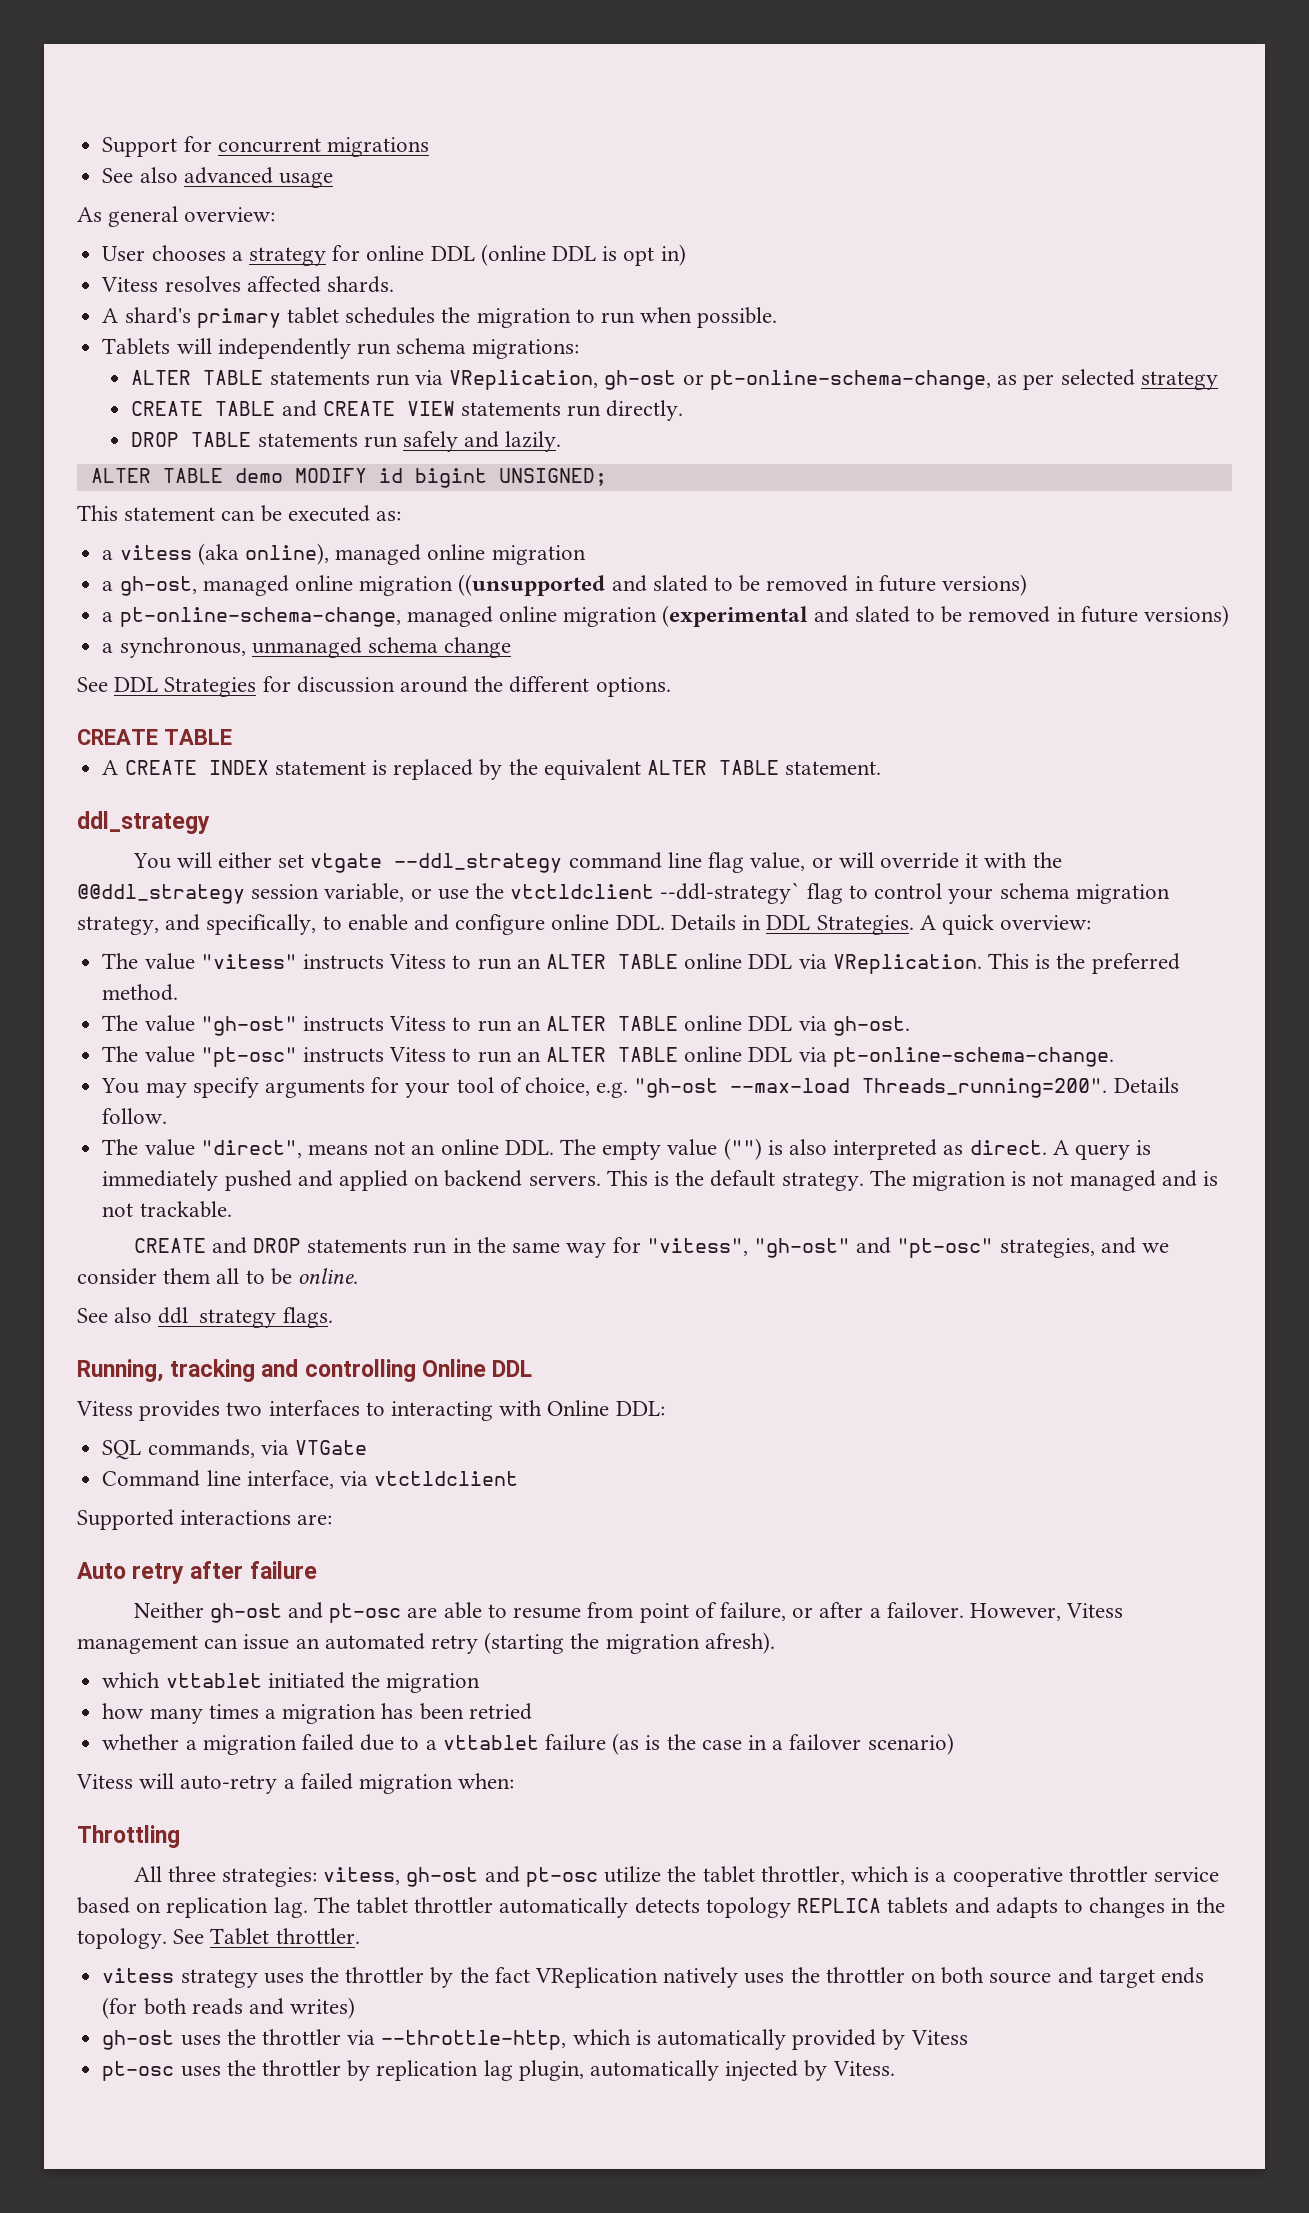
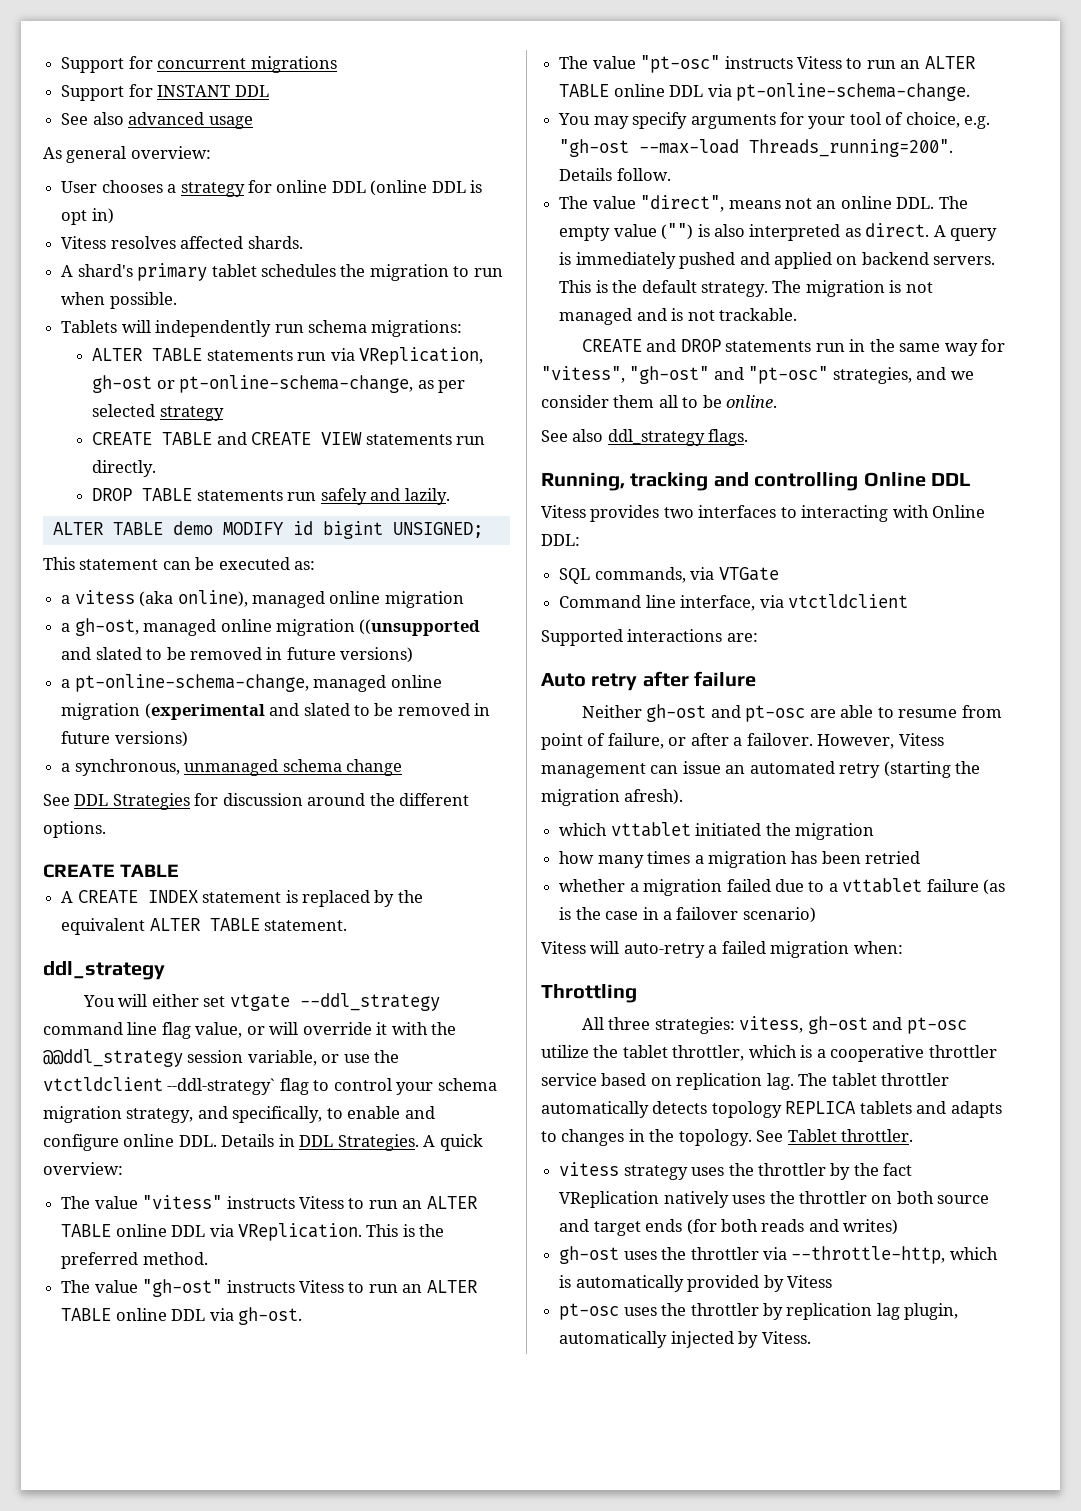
+ Support for INSTANT DDL

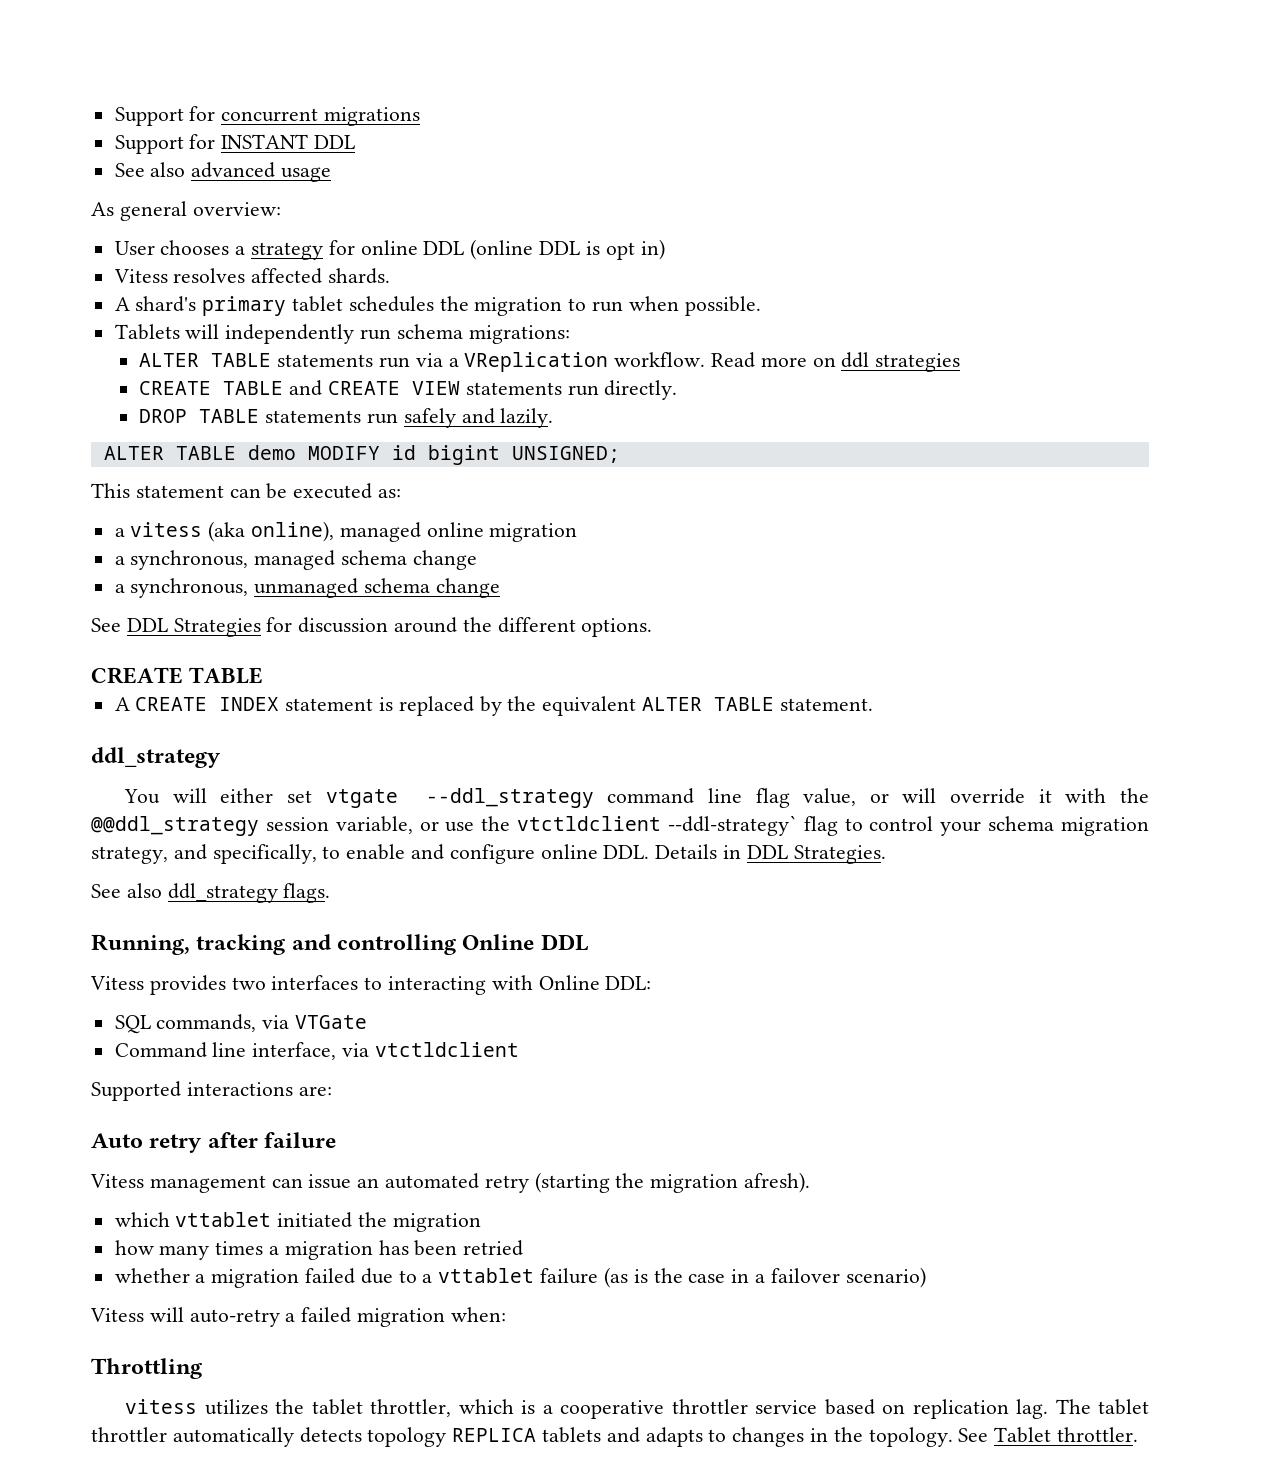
- ALTER TABLE statements run via VReplication, gh-ost or pt-online-schema-change, as per selected strategy
+ ALTER TABLE statements run via a VReplication workflow. Read more on ddl strategies
- a gh-ost, managed online migration ((unsupported and slated to be removed in future versions)
- a pt-online-schema-change, managed online migration (experimental and slated to be removed in future versions)
+ a synchronous, managed schema change
- A quick overview:
- The value "vitess" instructs Vitess to run an ALTER TABLE online DDL via VReplication. This is the preferred method.
- The value "gh-ost" instructs Vitess to run an ALTER TABLE online DDL via gh-ost.
- The value "pt-osc" instructs Vitess to run an ALTER TABLE online DDL via pt-online-schema-change.
- You may specify arguments for your tool of choice, e.g. "gh-ost --max-load Threads_running=200". Details follow.
- The value "direct", means not an online DDL. The empty value ("") is also interpreted as direct. A query is immediately pushed and applied on backend servers. This is the default strategy. The migration is not managed and is not trackable.
- CREATE and DROP statements run in the same way for "vitess", "gh-ost" and "pt-osc" strategies, and we consider them all to be online.
- Neither gh-ost and pt-osc are able to resume from point of failure, or after a failover. However, Vitess management can issue an automated retry (starting the migration afresh).
+ Vitess management can issue an automated retry (starting the migration afresh).
- All three strategies: vitess, gh-ost and pt-osc utilize the tablet throttler, which is a cooperative throttler service based on replication lag.
+ vitess utilizes the tablet throttler, which is a cooperative throttler service based on replication lag.
- vitess strategy uses the throttler by the fact VReplication natively uses the throttler on both source and target ends (for both reads and writes)
- gh-ost uses the throttler via --throttle-http, which is automatically provided by Vitess
- pt-osc uses the throttler by replication lag plugin, automatically injected by Vitess.

